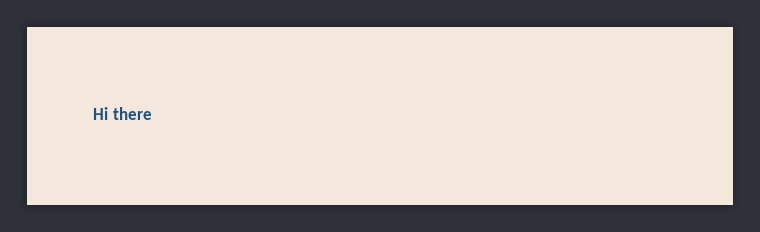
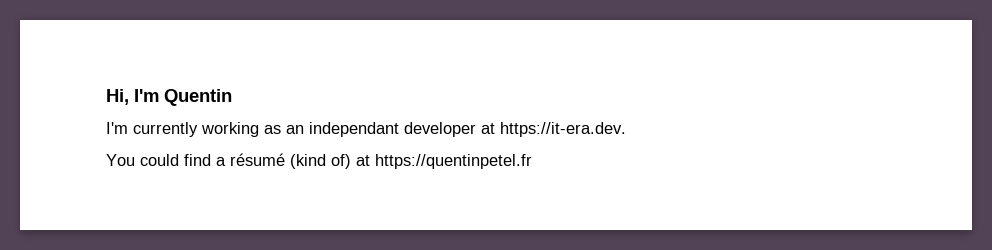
- Hi there
+ Hi, I'm Quentin
+ I'm currently working as an independant developer at https://it-era.dev.
+ You could find a résumé (kind of) at https://quentinpetel.fr

